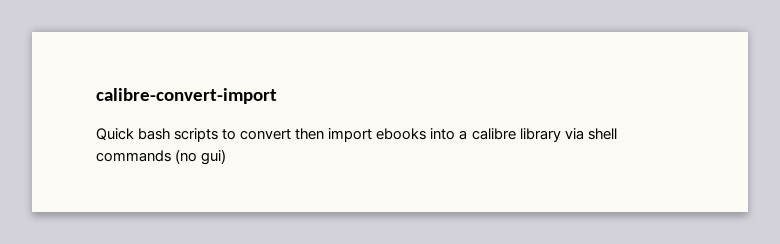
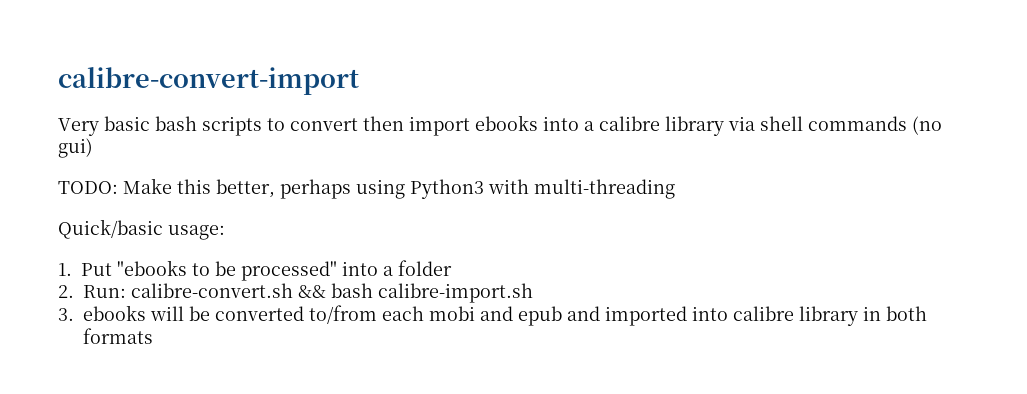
- Quick bash scripts to convert then import ebooks into a calibre library via shell commands (no gui)
+ Very basic bash scripts to convert then import ebooks into a calibre library via shell commands (no gui)
+ TODO: Make this better, perhaps using Python3 with multi-threading
+ Quick/basic usage:
+ 1. Put "ebooks to be processed" into a folder
+ 2. Run: calibre-convert.sh && bash calibre-import.sh
+ 3. ebooks will be converted to/from each mobi and epub and imported into calibre library in both formats

